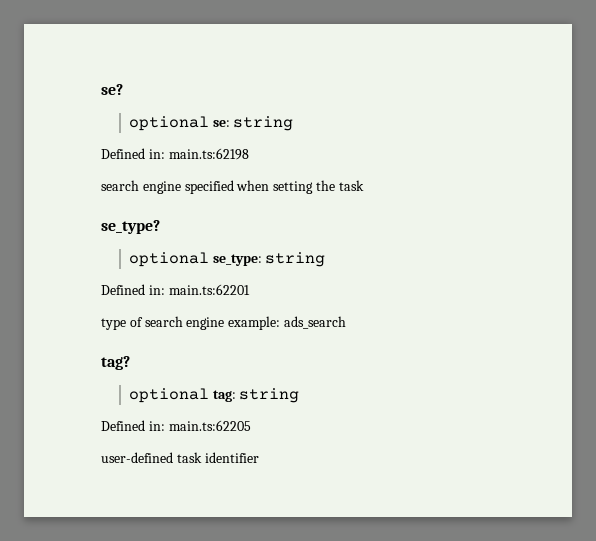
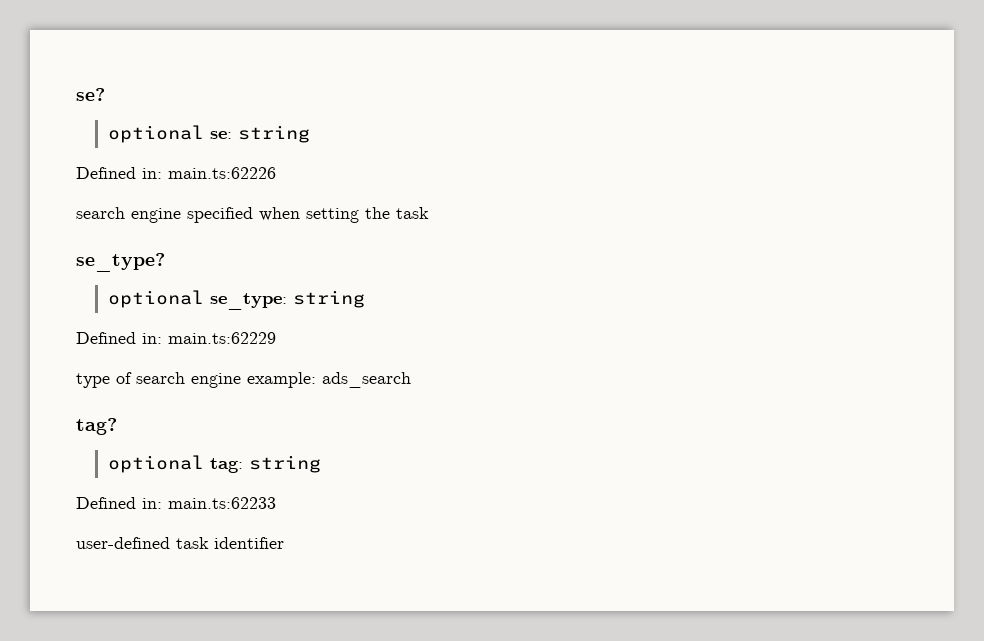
- Defined in: main.ts:62198
+ Defined in: main.ts:62226
- Defined in: main.ts:62201
+ Defined in: main.ts:62229
- Defined in: main.ts:62205
+ Defined in: main.ts:62233

